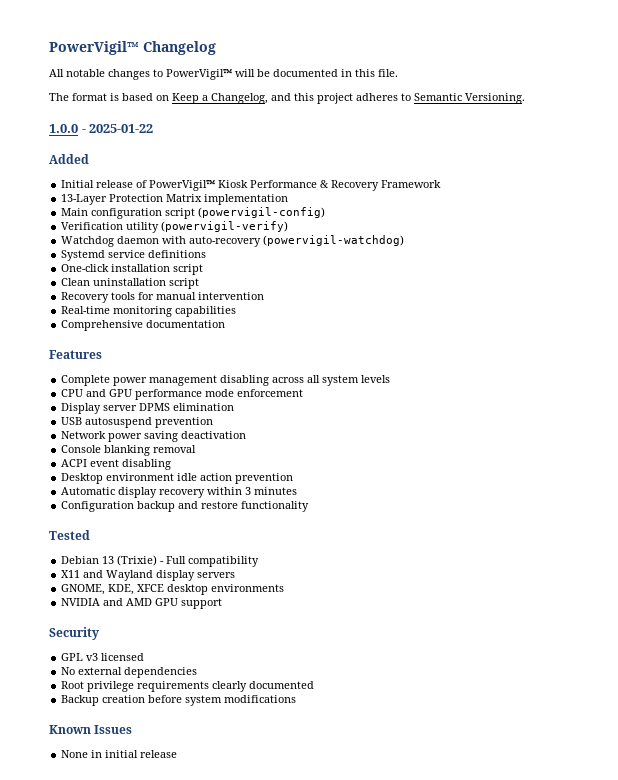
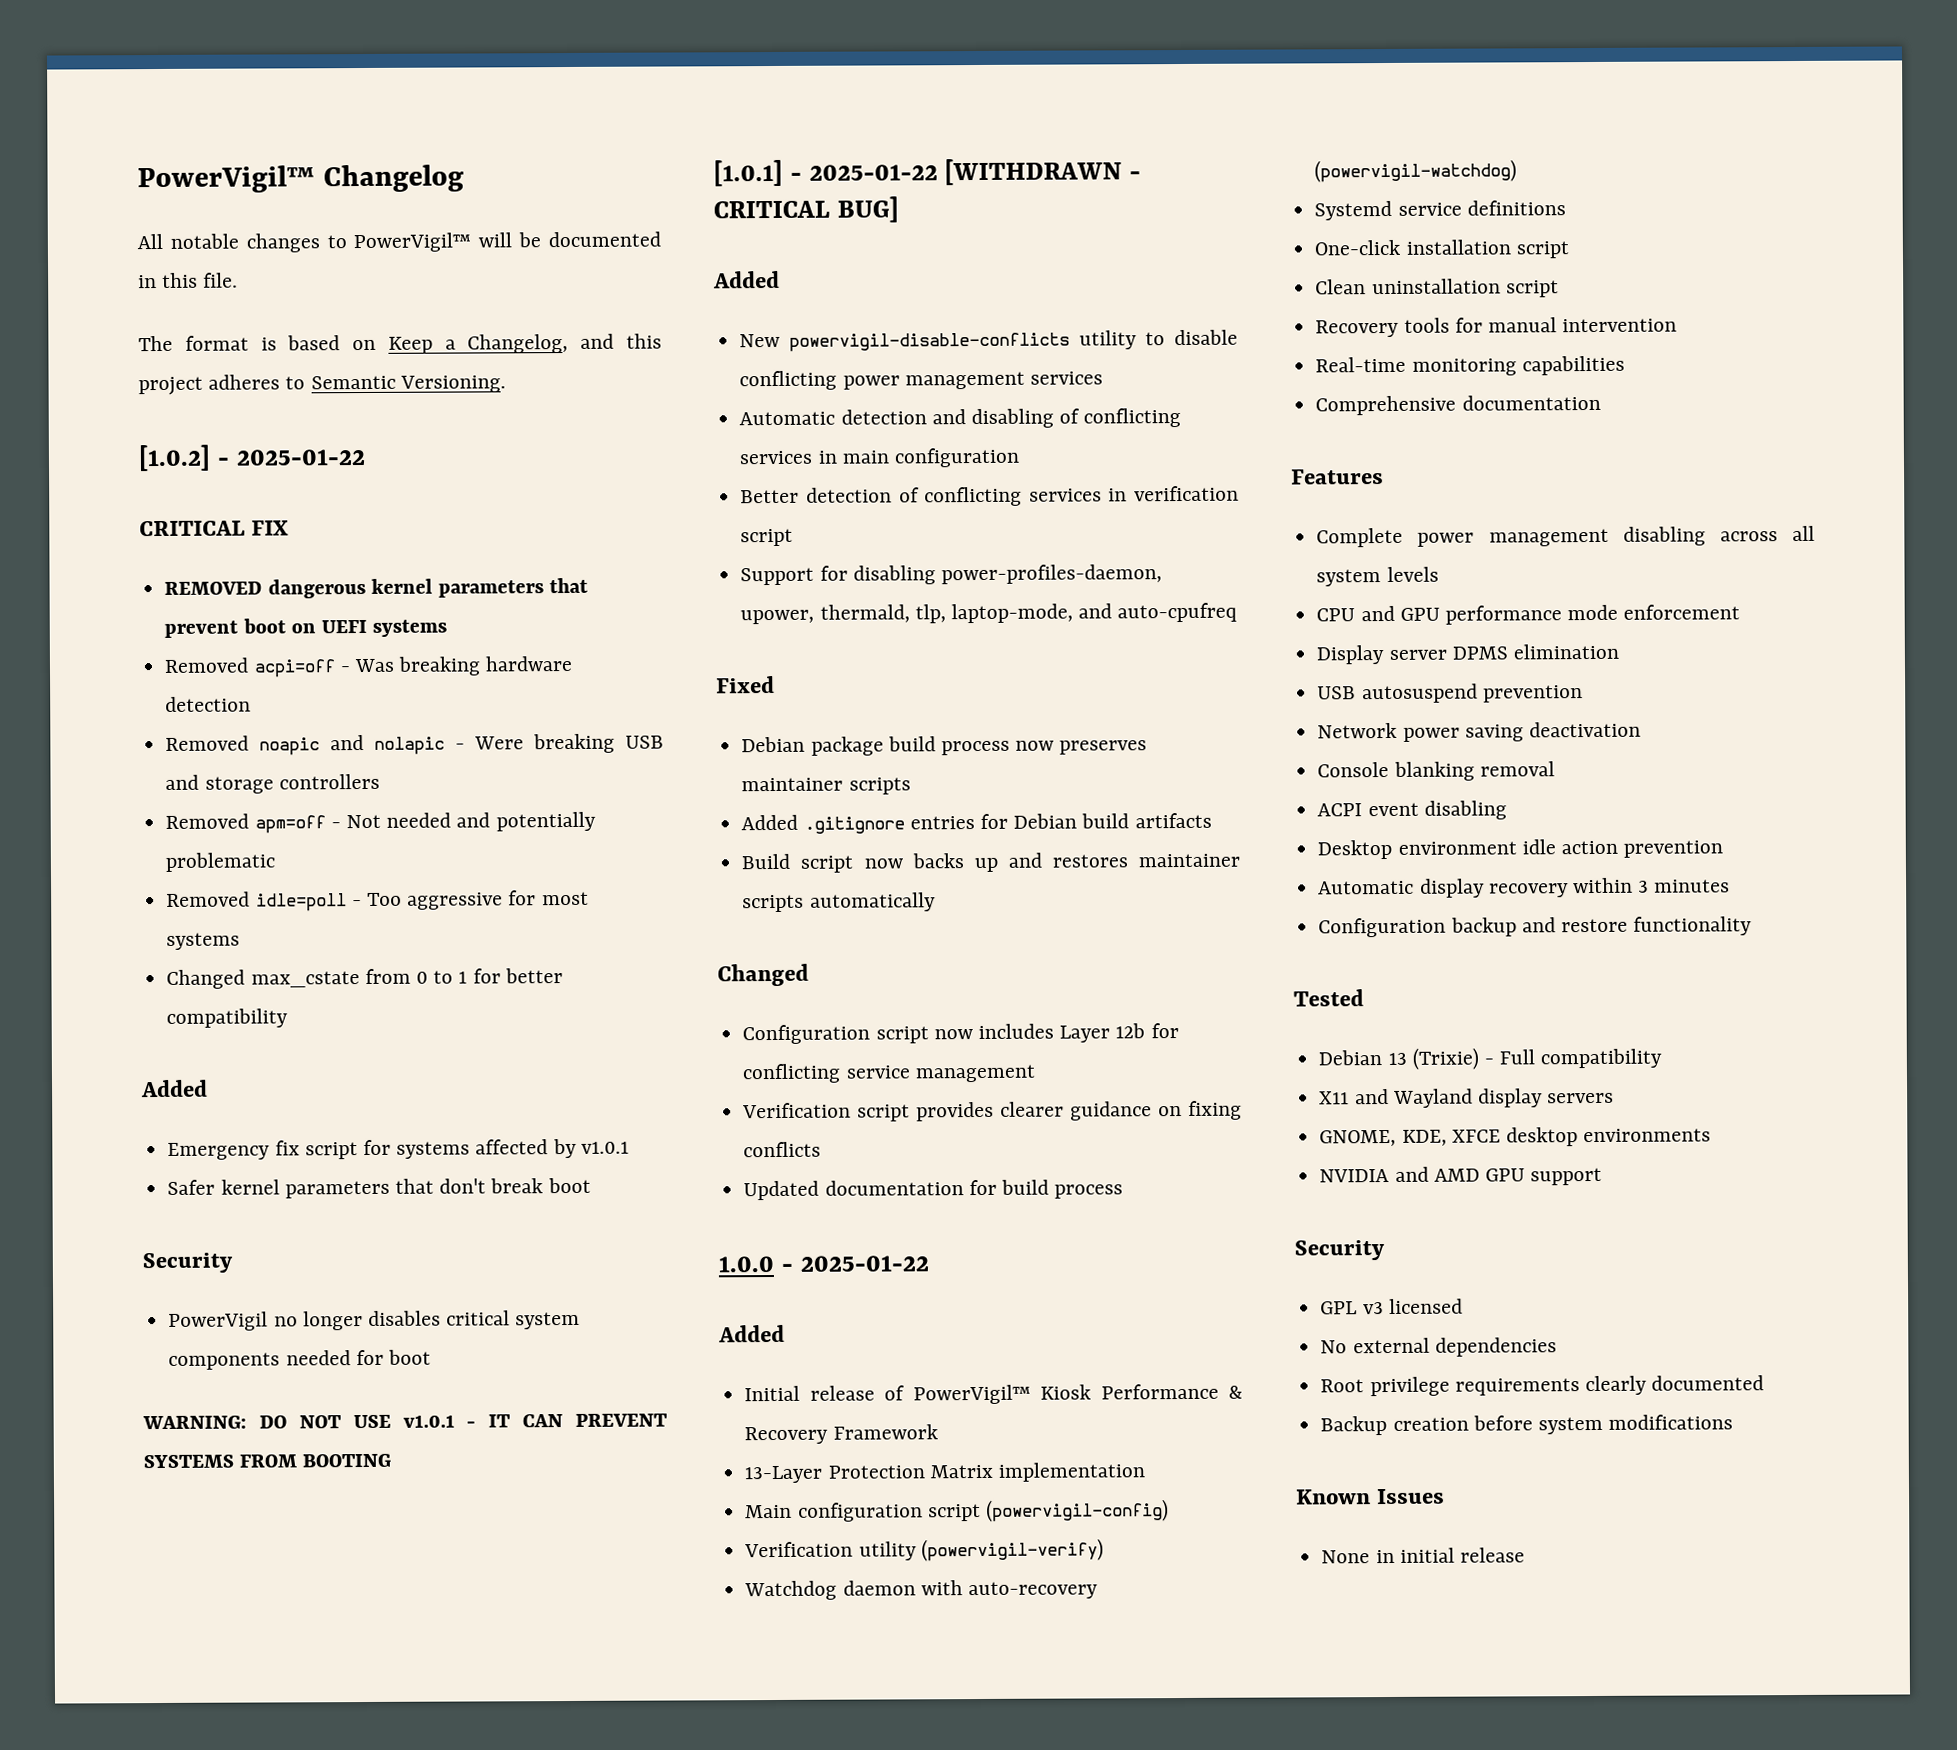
+ [1.0.2] - 2025-01-22
+ CRITICAL FIX
+ REMOVED dangerous kernel parameters that prevent boot on UEFI systems
+ Removed acpi=off - Was breaking hardware detection
+ Removed noapic and nolapic - Were breaking USB and storage controllers
+ Removed apm=off - Not needed and potentially problematic
+ Removed idle=poll - Too aggressive for most systems
+ Changed max_cstate from 0 to 1 for better compatibility
+ Added
+ Emergency fix script for systems affected by v1.0.1
+ Safer kernel parameters that don't break boot
+ Security
+ PowerVigil no longer disables critical system components needed for boot
+ WARNING: DO NOT USE v1.0.1 - IT CAN PREVENT SYSTEMS FROM BOOTING
+ [1.0.1] - 2025-01-22 [WITHDRAWN - CRITICAL BUG]
+ Added
+ New powervigil-disable-conflicts utility to disable conflicting power management services
+ Automatic detection and disabling of conflicting services in main configuration
+ Better detection of conflicting services in verification script
+ Support for disabling power-profiles-daemon, upower, thermald, tlp, laptop-mode, and auto-cpufreq
+ Fixed
+ Debian package build process now preserves maintainer scripts
+ Added .gitignore entries for Debian build artifacts
+ Build script now backs up and restores maintainer scripts automatically
+ Changed
+ Configuration script now includes Layer 12b for conflicting service management
+ Verification script provides clearer guidance on fixing conflicts
+ Updated documentation for build process

